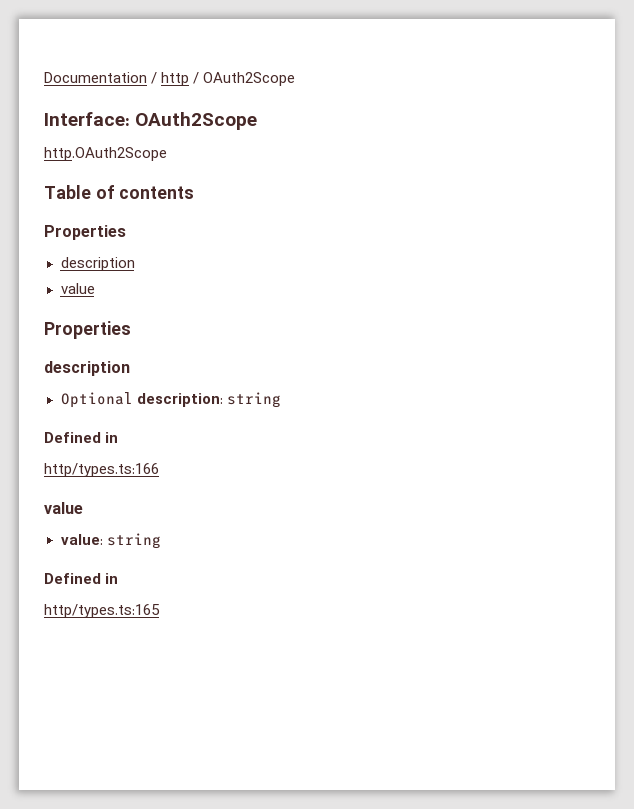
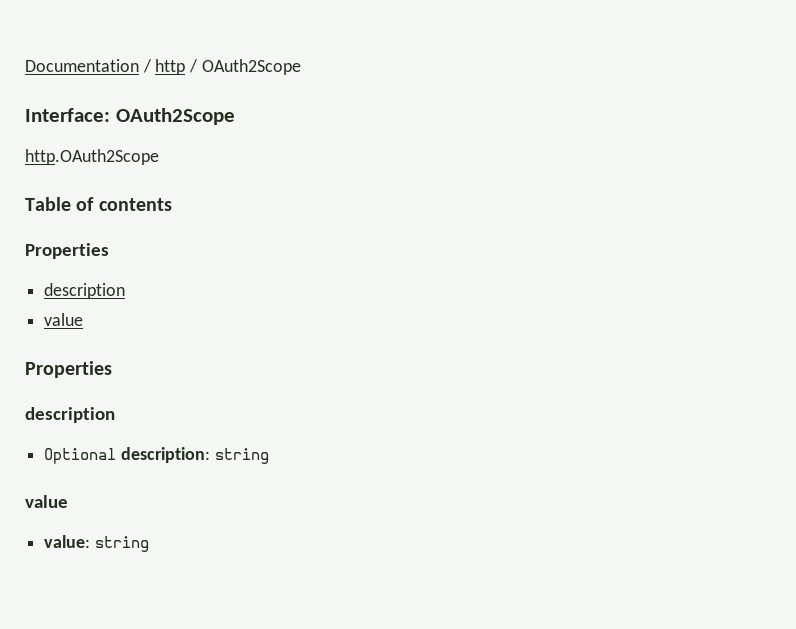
  Optional description: string
- Defined in
- http/types.ts:166
  value: string
- Defined in
- http/types.ts:165

